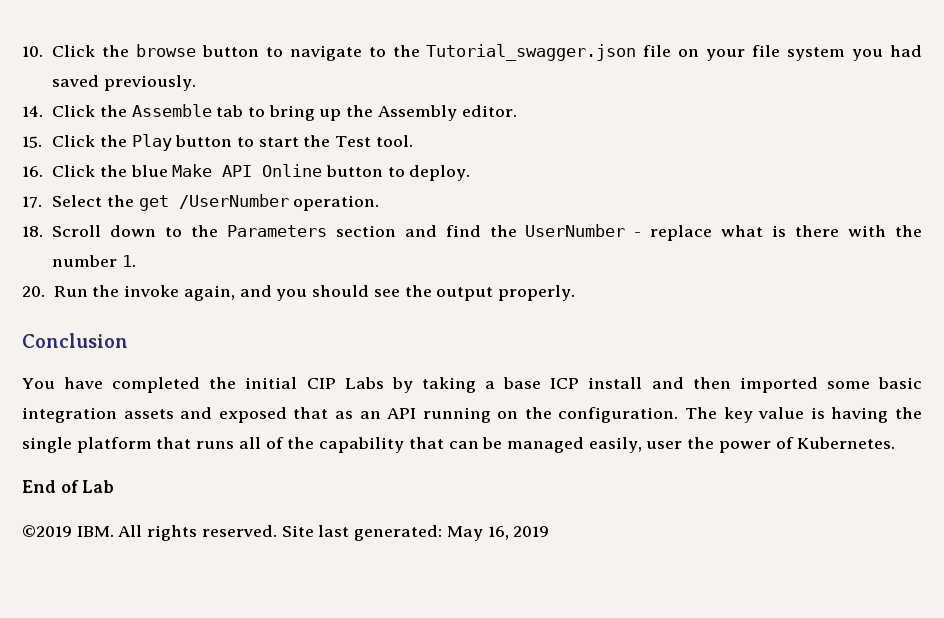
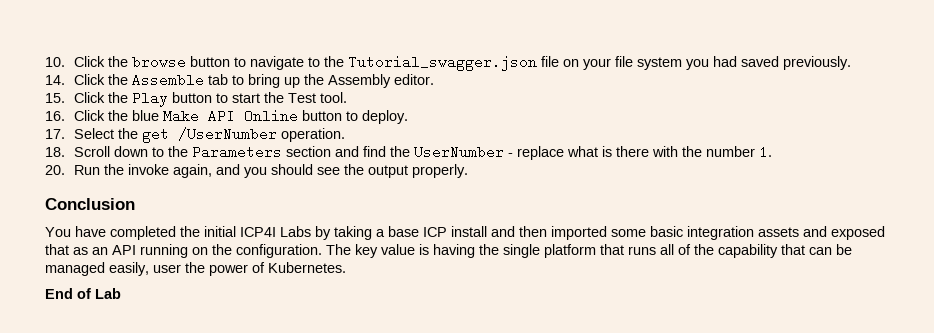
- You have completed the initial CIP Labs by taking a base ICP install and then imported some basic integration assets and exposed that as an API running on the configuration.
+ You have completed the initial ICP4I Labs by taking a base ICP install and then imported some basic integration assets and exposed that as an API running on the configuration.
- ©2019 IBM. All rights reserved. Site last generated: May 16, 2019

